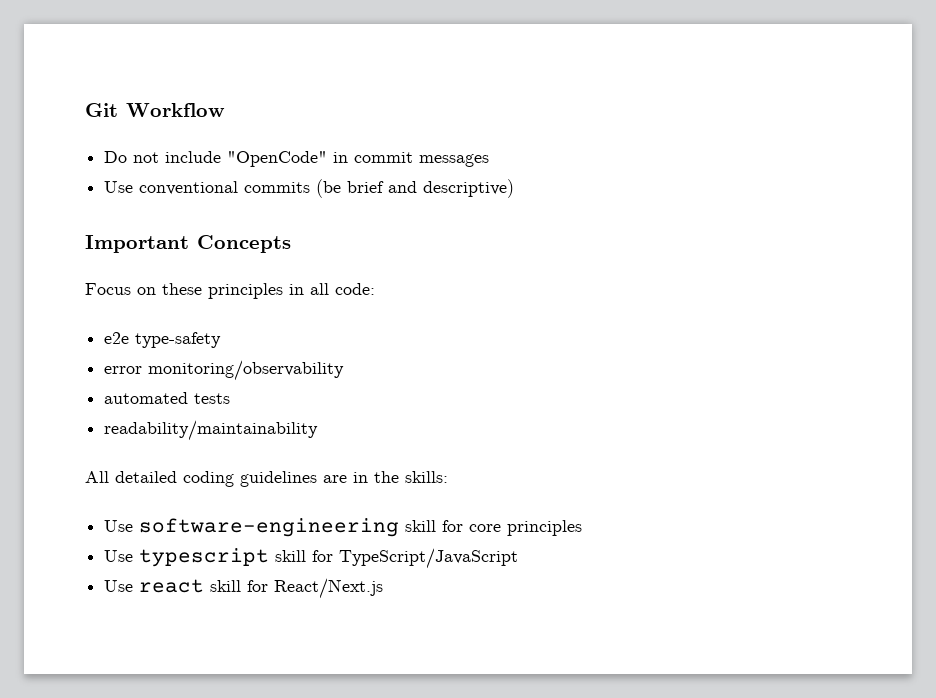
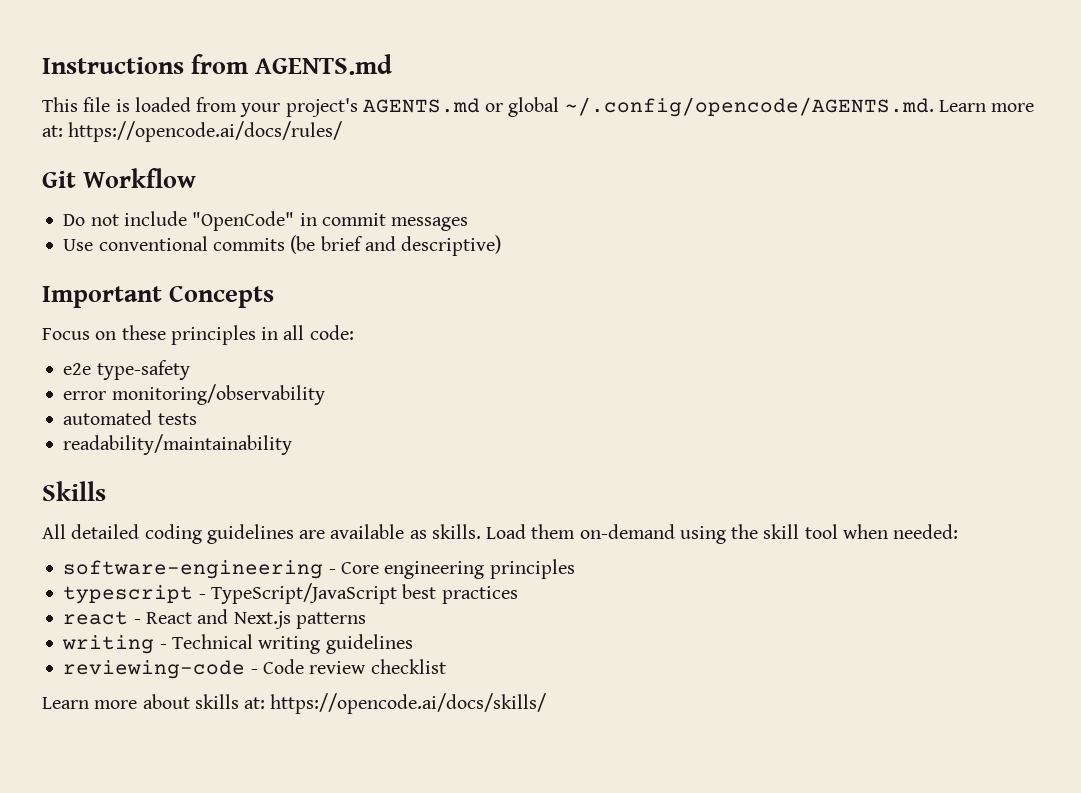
+ Instructions from AGENTS.md
+ This file is loaded from your project's AGENTS.md or global ~/.config/opencode/AGENTS.md. Learn more at: https://opencode.ai/docs/rules/
+ Skills
- All detailed coding guidelines are in the skills:
- Use software-engineering skill for core principles
- Use typescript skill for TypeScript/JavaScript
- Use react skill for React/Next.js
+ All detailed coding guidelines are available as skills. Load them on-demand using the skill tool when needed:
+ software-engineering - Core engineering principles
+ typescript - TypeScript/JavaScript best practices
+ react - React and Next.js patterns
+ writing - Technical writing guidelines
+ reviewing-code - Code review checklist
+ Learn more about skills at: https://opencode.ai/docs/skills/

